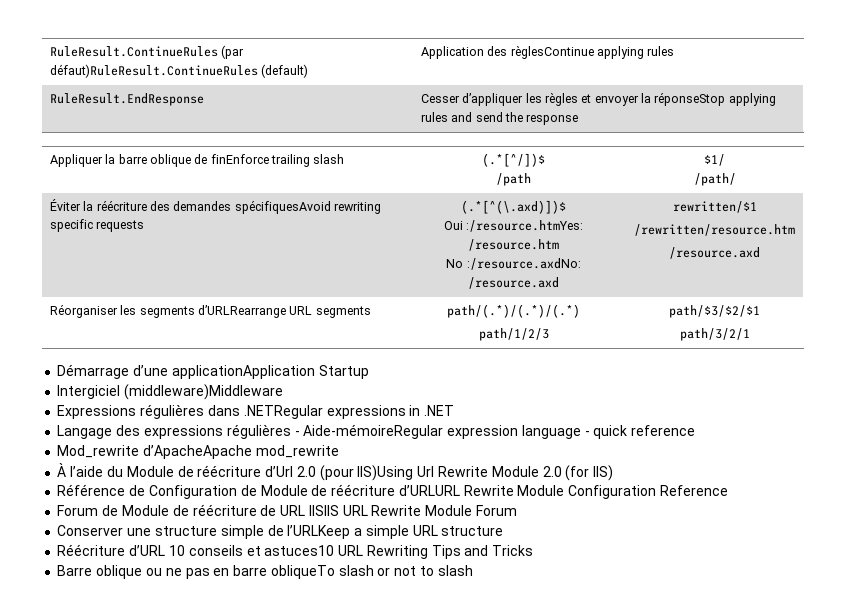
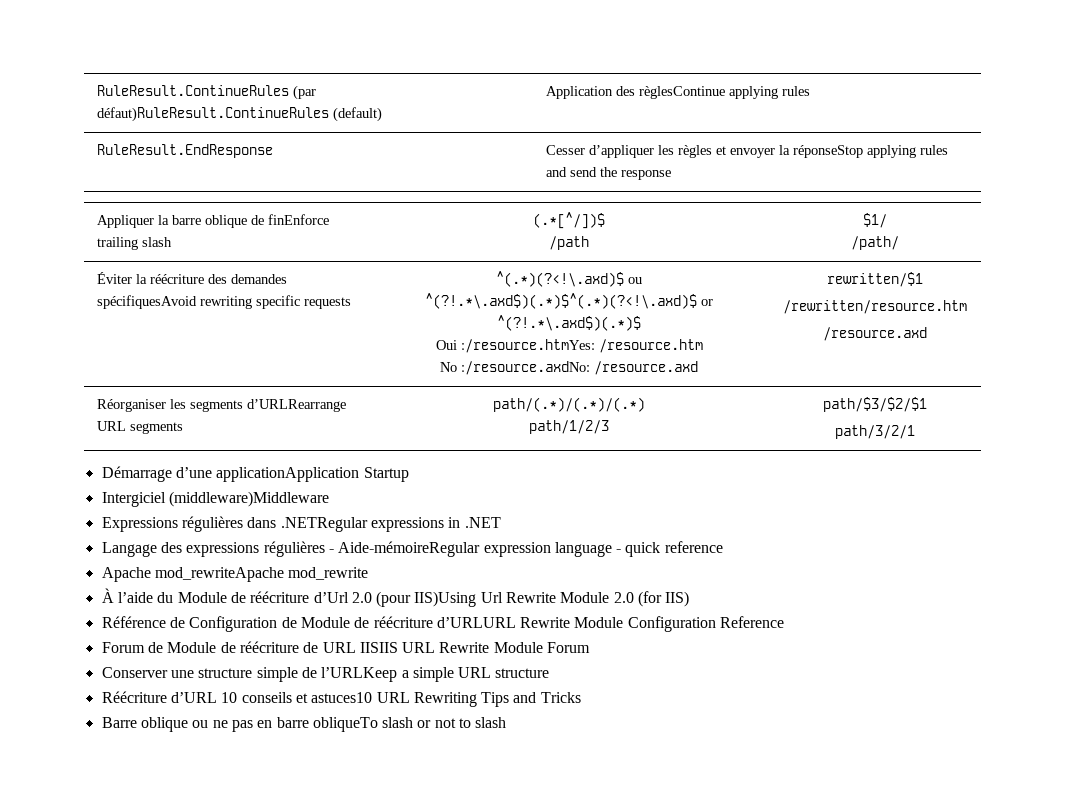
- Éviter la réécriture des demandes spécifiquesAvoid rewriting specific requests | (.*[^(\.axd)])$
+ Éviter la réécriture des demandes spécifiquesAvoid rewriting specific requests | ^(.*)(?<!\.axd)$ ou ^(?!.*\.axd$)(.*)$^(.*)(?<!\.axd)$ or ^(?!.*\.axd$)(.*)$
- Mod_rewrite d’ApacheApache mod_rewrite
+ Apache mod_rewriteApache mod_rewrite

